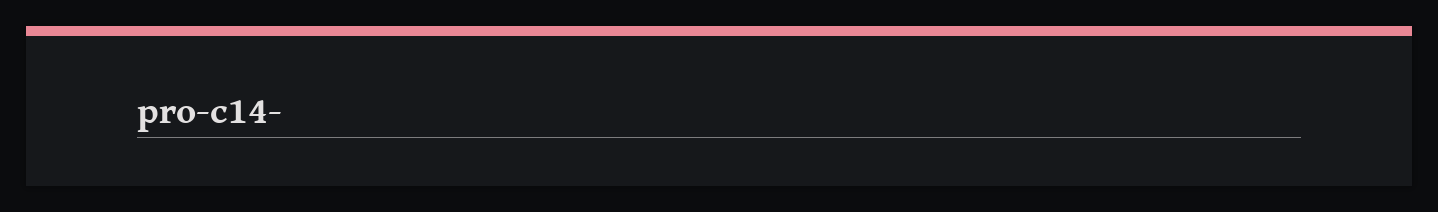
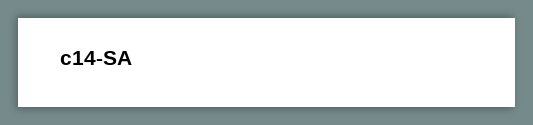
- pro-c14-
+ c14-SA

